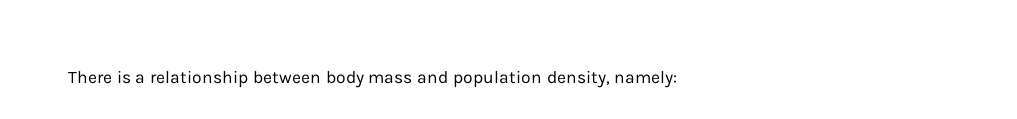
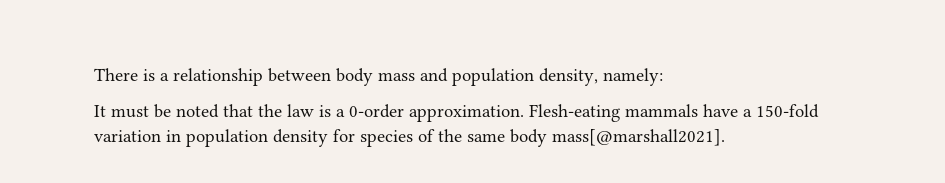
+ It must be noted that the law is a 0-order approximation. Flesh-eating mammals have a 150-fold variation in population density for species of the same body mass[@marshall2021].

